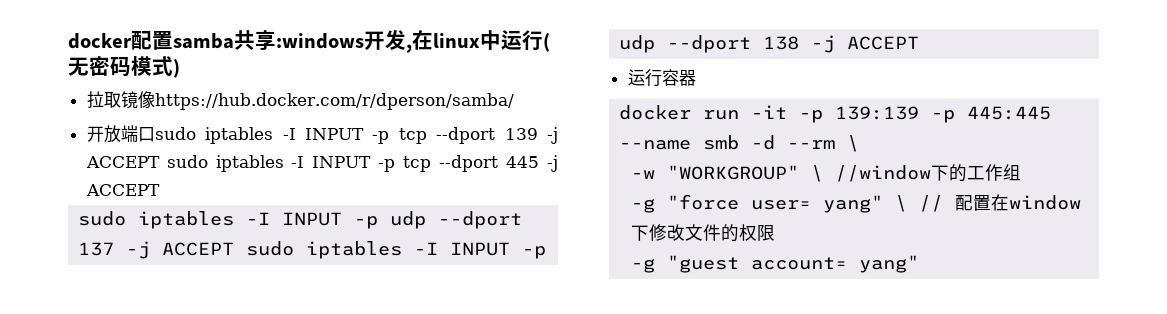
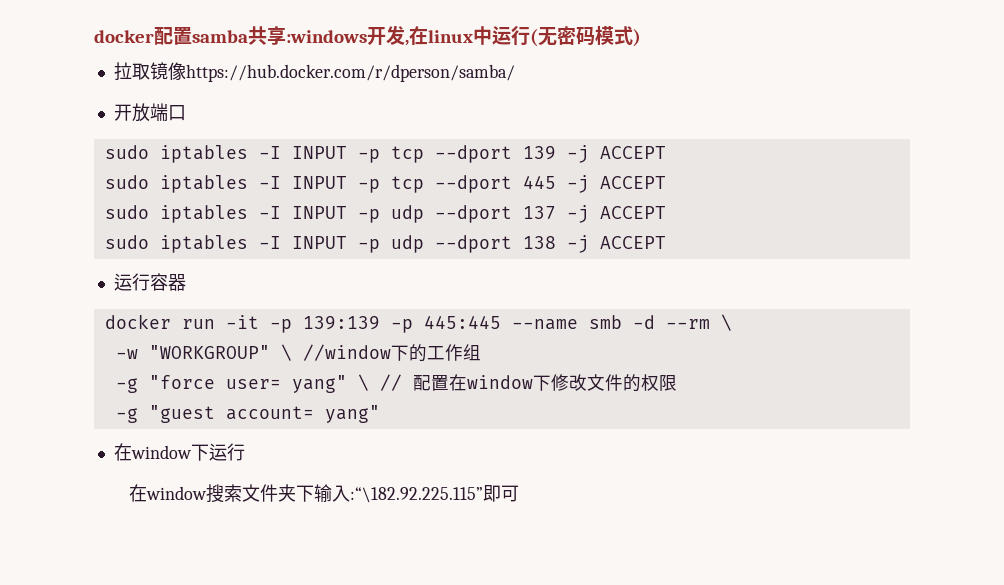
- 开放端口sudo iptables -I INPUT -p tcp --dport 139 -j ACCEPT sudo iptables -I INPUT -p tcp --dport 445 -j ACCEPT
+ 开放端口
+ sudo iptables -I INPUT -p tcp --dport 139 -j ACCEPT
+ sudo iptables -I INPUT -p tcp --dport 445 -j ACCEPT
- sudo iptables -I INPUT -p udp --dport 137 -j ACCEPT sudo iptables -I INPUT -p udp --dport 138 -j ACCEPT
+ sudo iptables -I INPUT -p udp --dport 137 -j ACCEPT
+ sudo iptables -I INPUT -p udp --dport 138 -j ACCEPT
+ 在window下运行
+ 在window搜索文件夹下输入:“\182.92.225.115”即可

